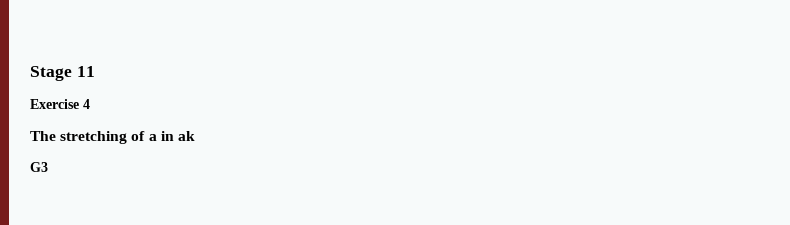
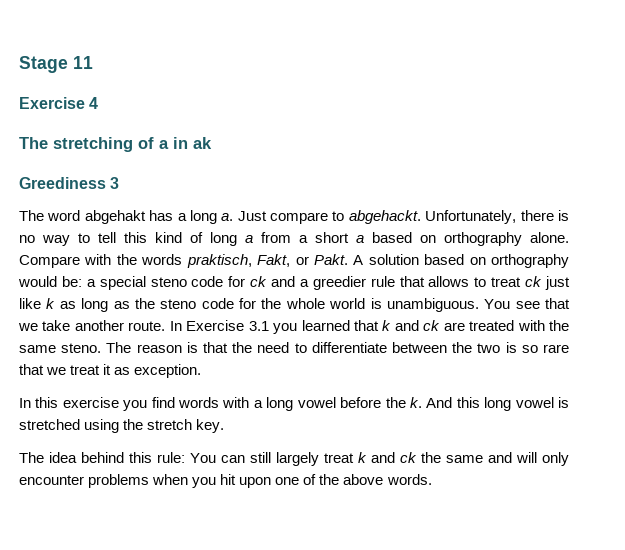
- G3
+ Greediness 3
+ The word abgehakt has a long a. Just compare to abgehackt. Unfortunately, there is no way to tell this kind of long a from a short a based on orthography alone. Compare with the words praktisch, Fakt, or Pakt. A solution based on orthography would be: a special steno code for ck and a greedier rule that allows to treat ck just like k as long as the steno code for the whole world is unambiguous. You see that we take another route. In Exercise 3.1 you learned that k and ck are treated with the same steno. The reason is that the need to differentiate between the two is so rare that we treat it as exception.
+ In this exercise you find words with a long vowel before the k. And this long vowel is stretched using the stretch key.
+ The idea behind this rule: You can still largely treat k and ck the same and will only encounter problems when you hit upon one of the above words.

